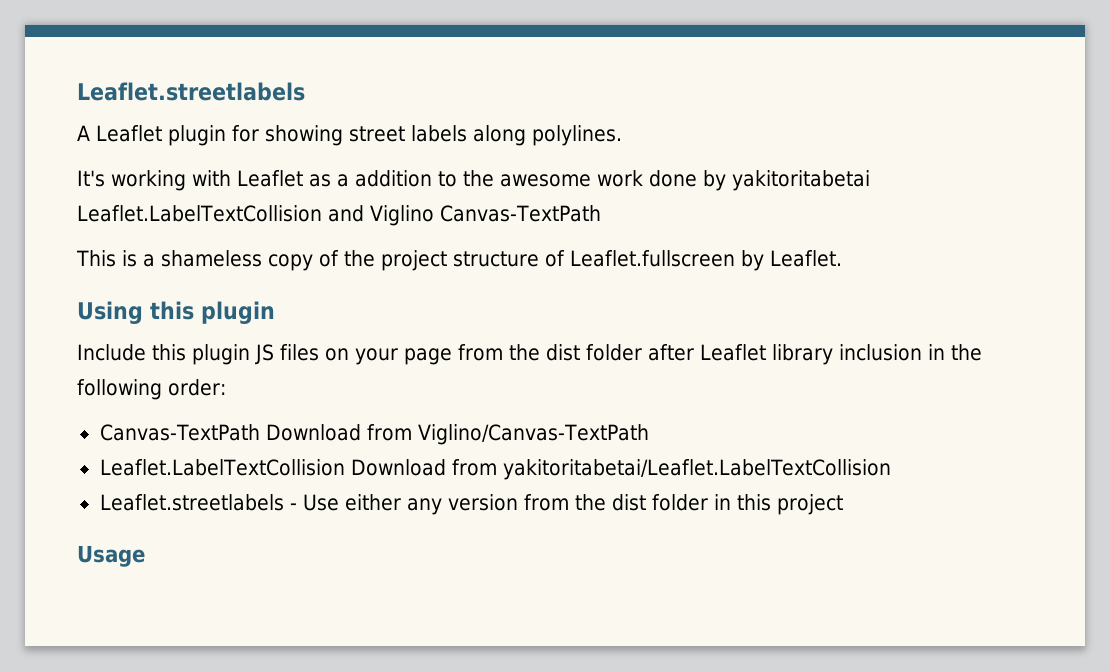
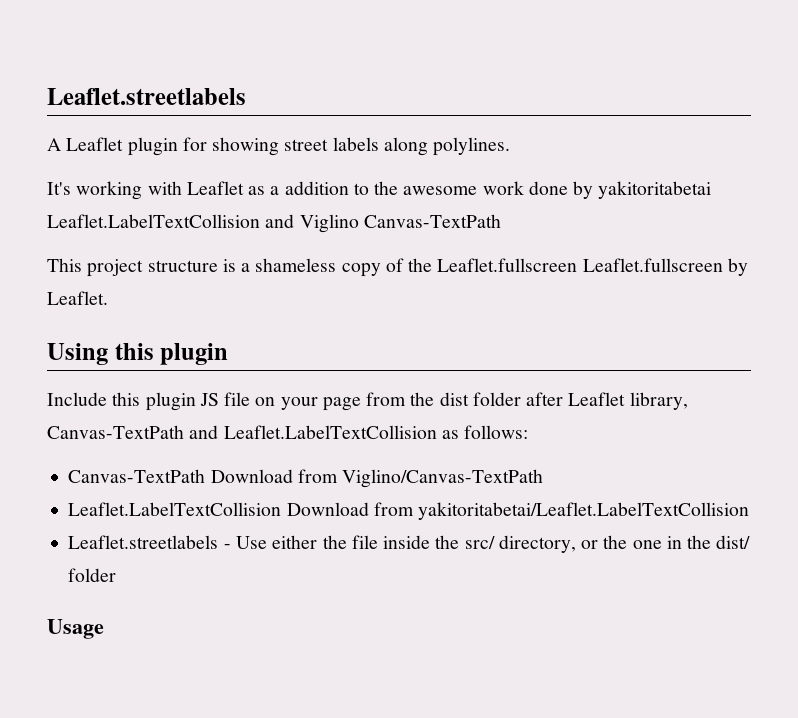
- This is a shameless copy of the project structure of Leaflet.fullscreen by Leaflet.
+ This project structure is a shameless copy of the Leaflet.fullscreen Leaflet.fullscreen by Leaflet.
- Include this plugin JS files on your page from the dist folder after Leaflet library inclusion in the following order:
+ Include this plugin JS file on your page from the dist folder after Leaflet library, Canvas-TextPath and Leaflet.LabelTextCollision as follows:
- Leaflet.streetlabels - Use either any version from the dist folder in this project
+ Leaflet.streetlabels - Use either the file inside the src/ directory, or the one in the dist/ folder

